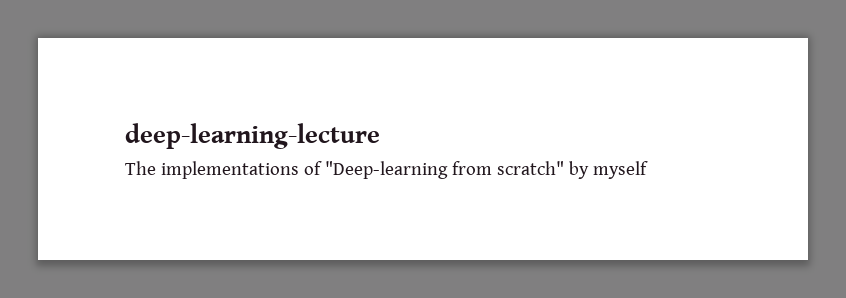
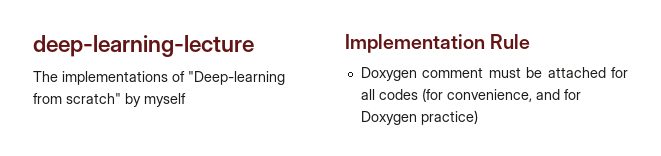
+ Implementation Rule
+ Doxygen comment must be attached for all codes (for convenience, and for Doxygen practice)

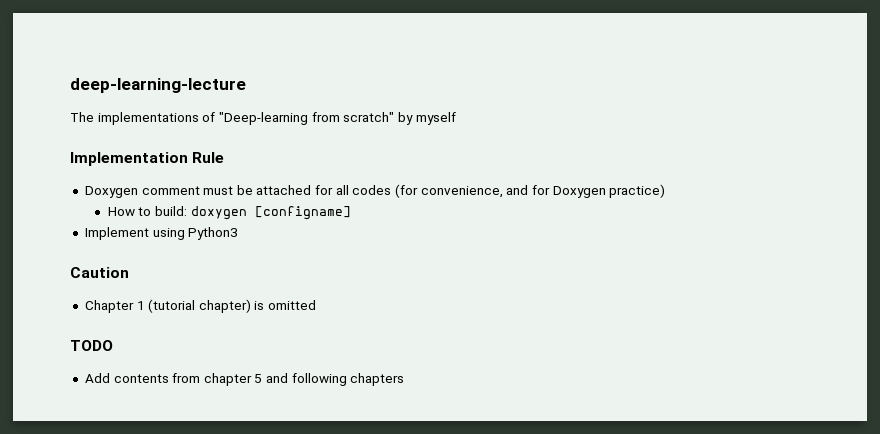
+ How to build: doxygen [configname]
+ Implement using Python3
+ Caution
+ Chapter 1 (tutorial chapter) is omitted
+ TODO
+ Add contents from chapter 5 and following chapters

